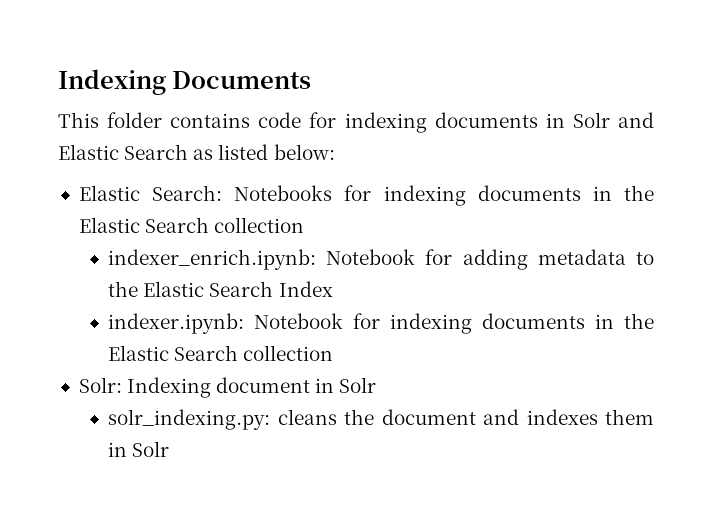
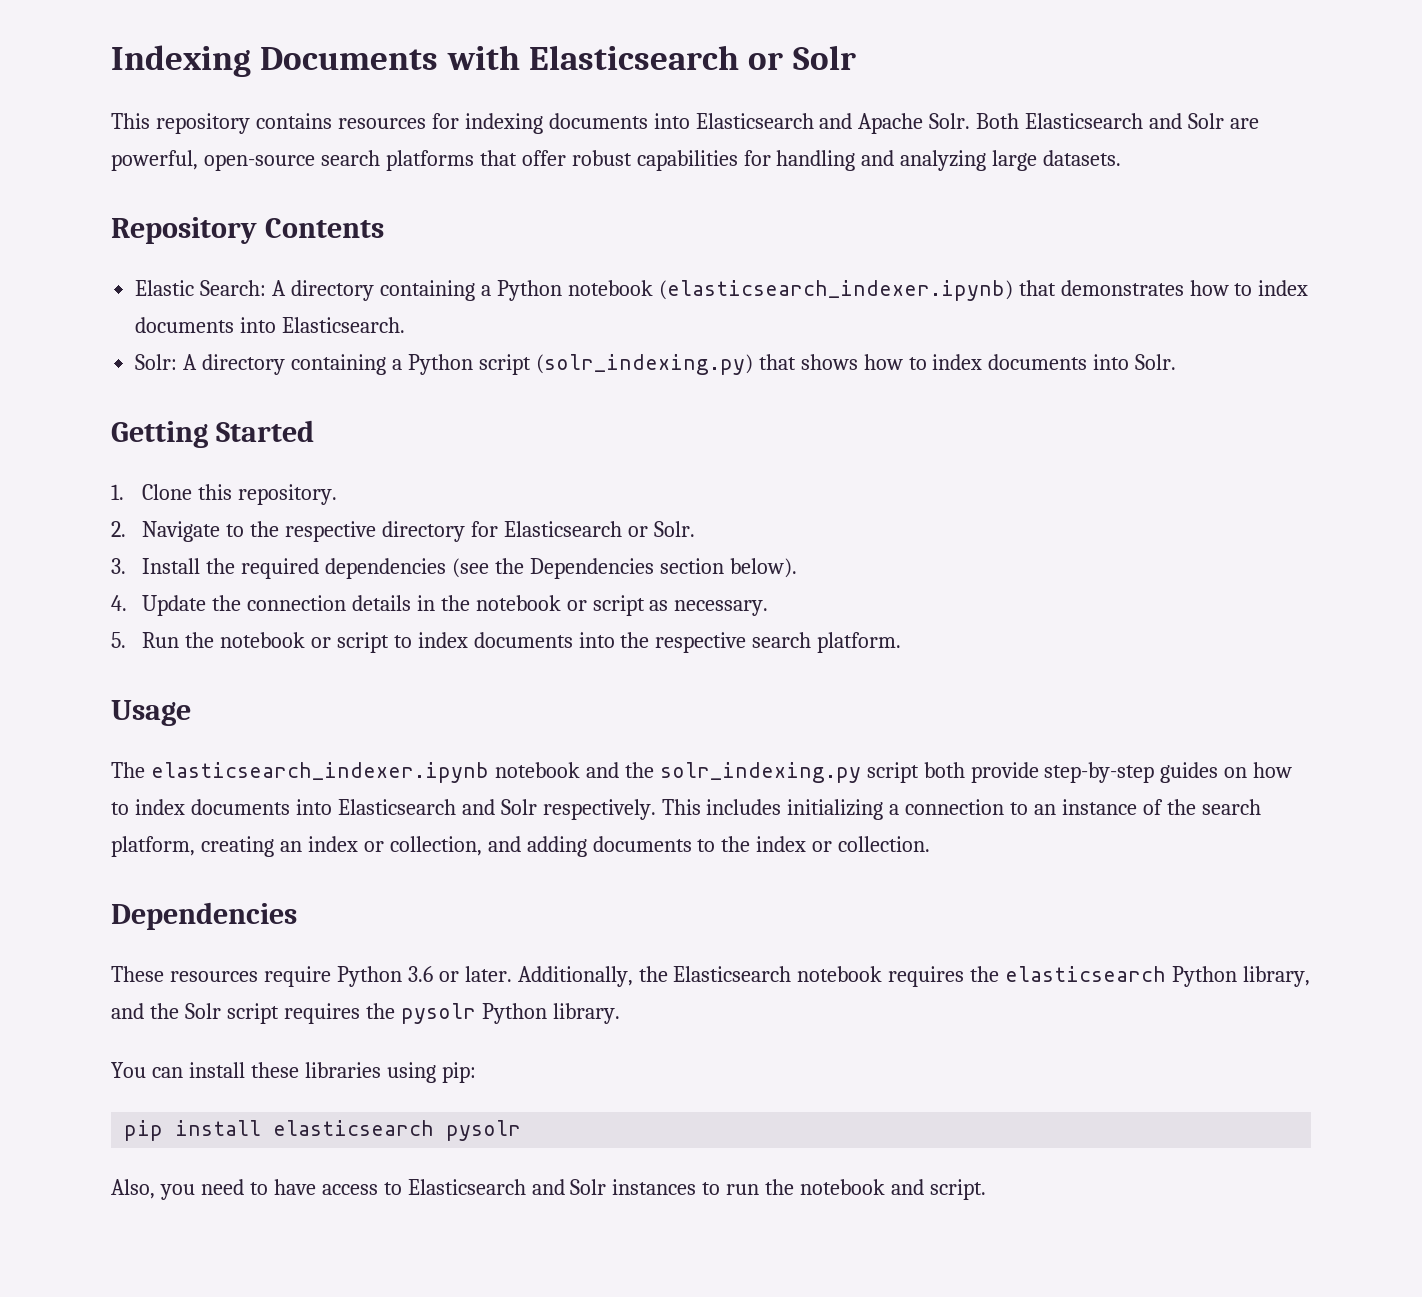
- Indexing Documents
- This folder contains code for indexing documents in Solr and Elastic Search as listed below:
- Elastic Search: Notebooks for indexing documents in the Elastic Search collection
- indexer_enrich.ipynb: Notebook for adding metadata to the Elastic Search Index
- indexer.ipynb: Notebook for indexing documents in the Elastic Search collection
- Solr: Indexing document in Solr
- solr_indexing.py: cleans the document and indexes them in Solr
+ Indexing Documents with Elasticsearch or Solr
+ This repository contains resources for indexing documents into Elasticsearch and Apache Solr. Both Elasticsearch and Solr are powerful, open-source search platforms that offer robust capabilities for handling and analyzing large datasets.
+ Repository Contents
+ Elastic Search: A directory containing a Python notebook (elasticsearch_indexer.ipynb) that demonstrates how to index documents into Elasticsearch.
+ Solr: A directory containing a Python script (solr_indexing.py) that shows how to index documents into Solr.
+ Getting Started
+ 1. Clone this repository.
+ 2. Navigate to the respective directory for Elasticsearch or Solr.
+ 3. Install the required dependencies (see the Dependencies section below).
+ 4. Update the connection details in the notebook or script as necessary.
+ 5. Run the notebook or script to index documents into the respective search platform.
+ Usage
+ The elasticsearch_indexer.ipynb notebook and the solr_indexing.py script both provide step-by-step guides on how to index documents into Elasticsearch and Solr respectively. This includes initializing a connection to an instance of the search platform, creating an index or collection, and adding documents to the index or collection.
+ Dependencies
+ These resources require Python 3.6 or later. Additionally, the Elasticsearch notebook requires the elasticsearch Python library, and the Solr script requires the pysolr Python library.
+ You can install these libraries using pip:
+ pip install elasticsearch pysolr
+ Also, you need to have access to Elasticsearch and Solr instances to run the notebook and script.

